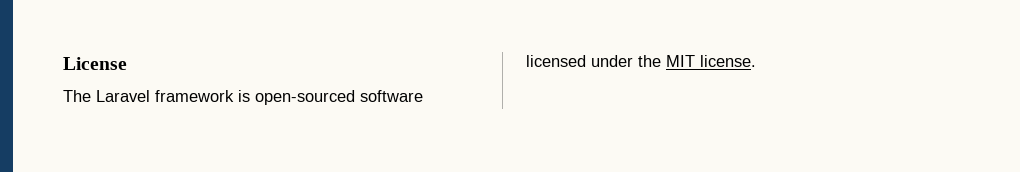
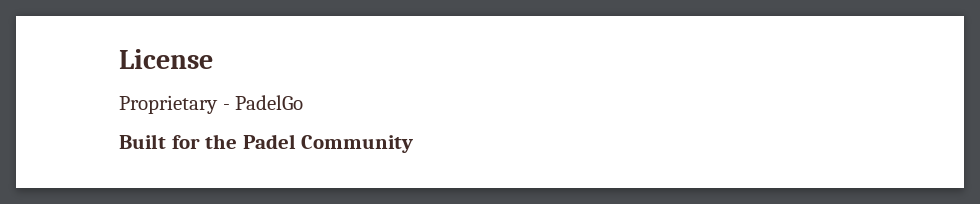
- The Laravel framework is open-sourced software licensed under the MIT license.
+ Proprietary - PadelGo
+ Built for the Padel Community

